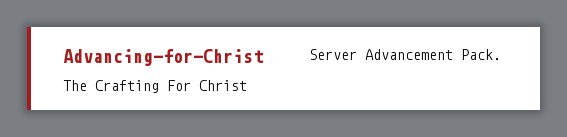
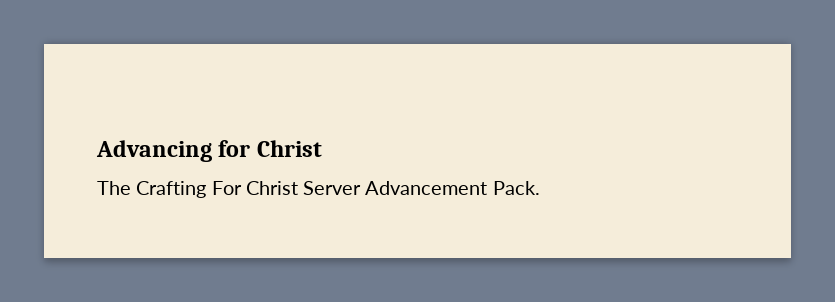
- Advancing-for-Christ
+ Advancing for Christ

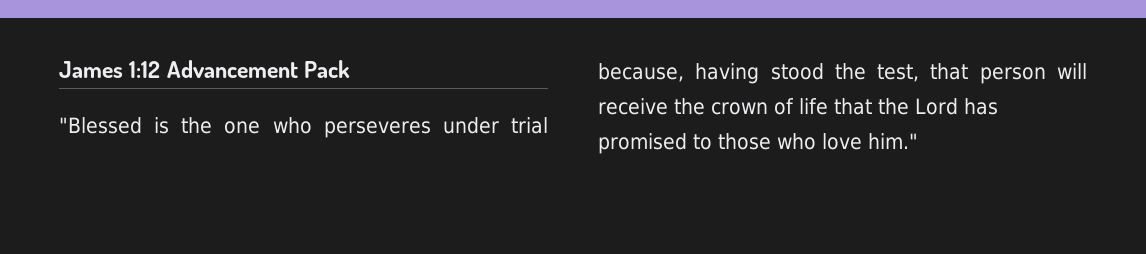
- Advancing for Christ
- The Crafting For Christ Server Advancement Pack.
+ James 1:12 Advancement Pack
+ "Blessed is the one who perseveres under trial because, having stood the test, that person will receive the crown of life that the Lord has promised to those who love him."

